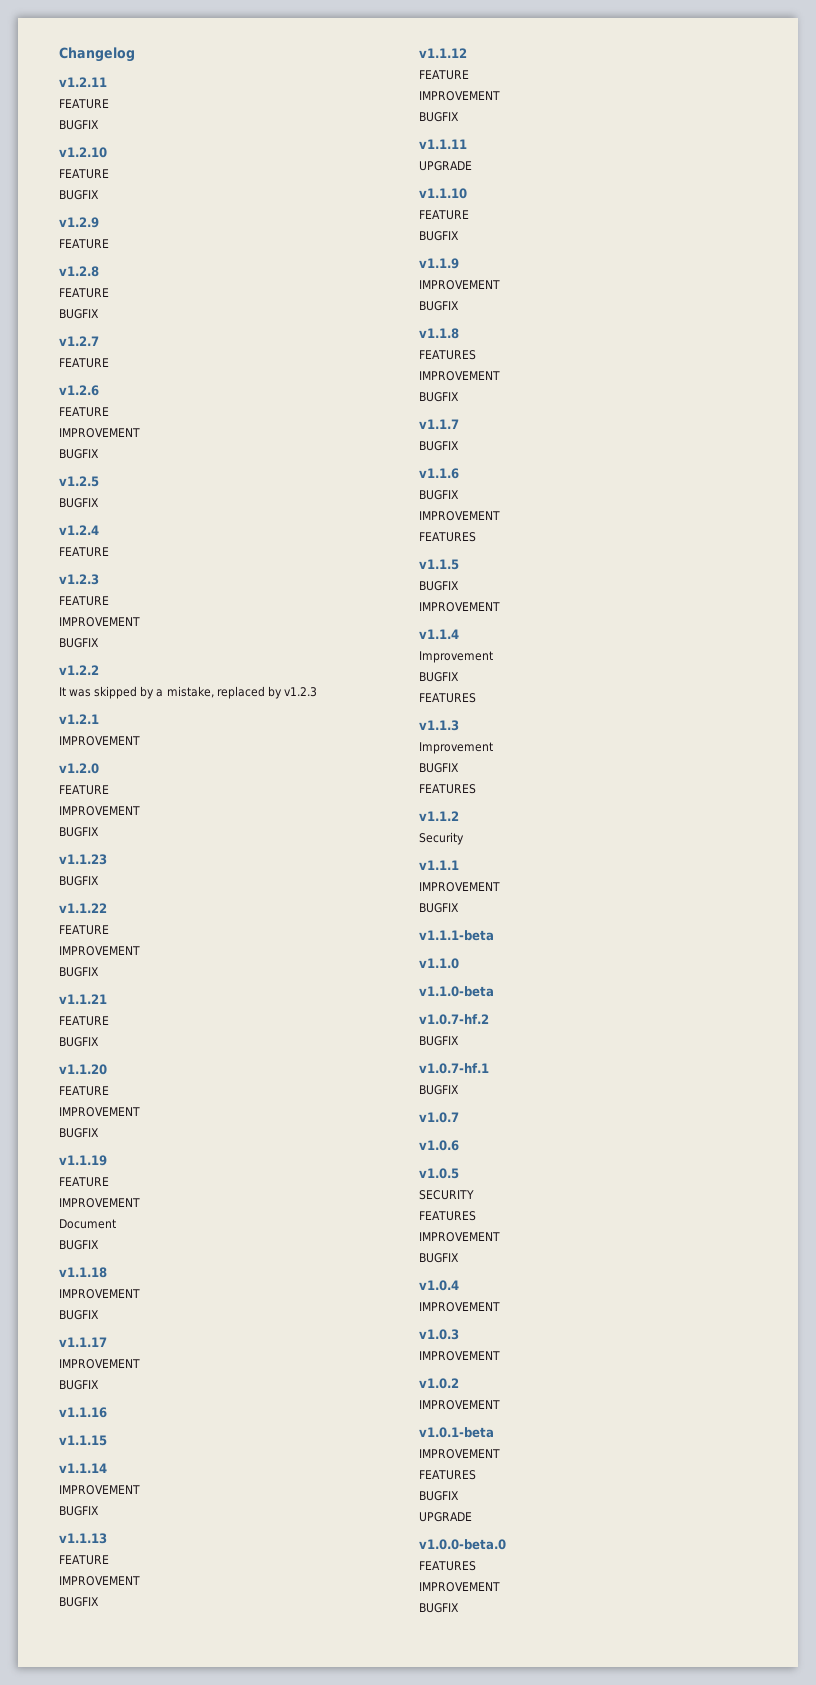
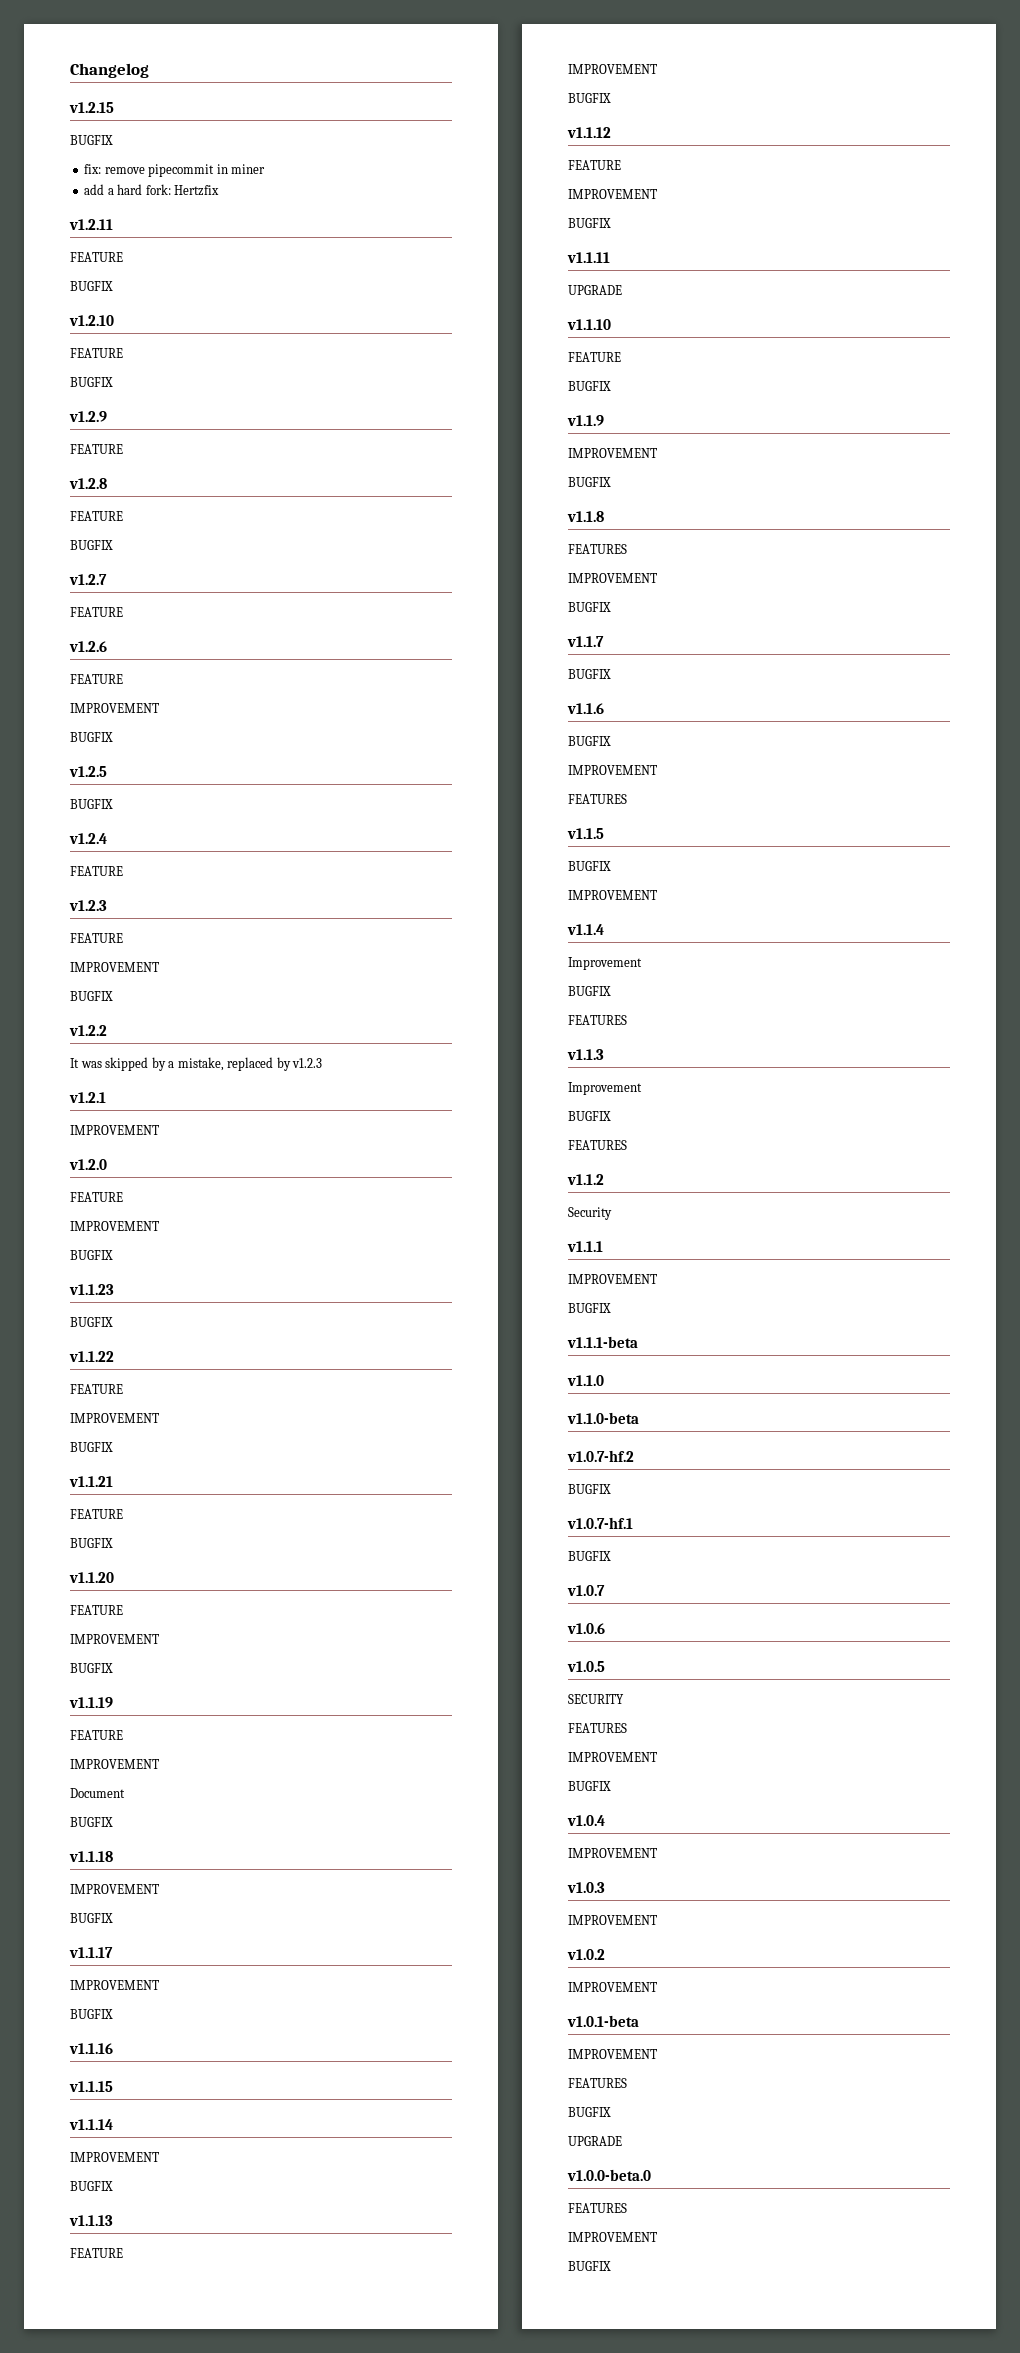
+ v1.2.15
+ BUGFIX
+ fix: remove pipecommit in miner
+ add a hard fork: Hertzfix

